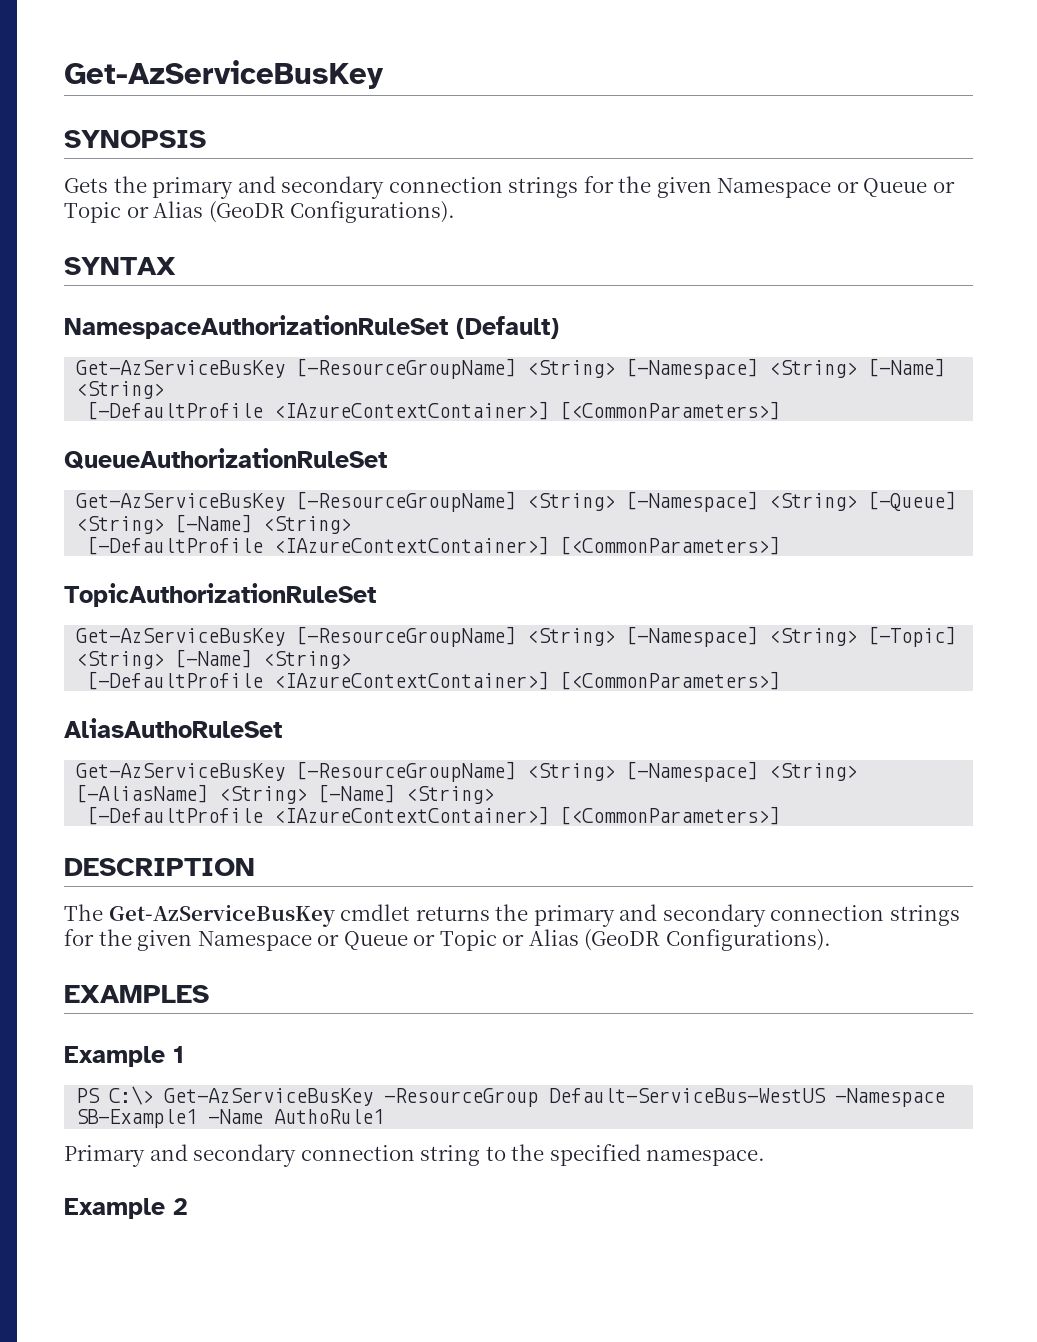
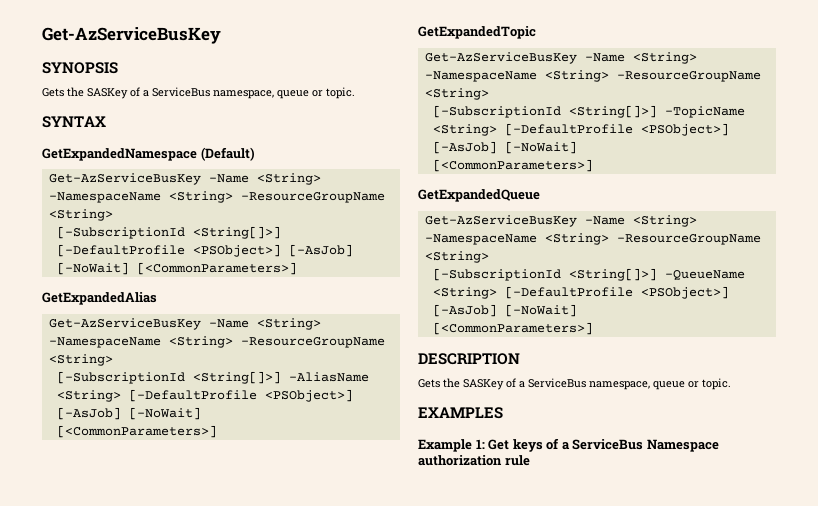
  SYNOPSIS
- Gets the primary and secondary connection strings for the given Namespace or Queue or Topic or Alias (GeoDR Configurations).
+ Gets the SASKey of a ServiceBus namespace, queue or topic.
- NamespaceAuthorizationRuleSet (Default)
- Get-AzServiceBusKey [-ResourceGroupName] <String> [-Namespace] <String> [-Name] <String>
- [-DefaultProfile <IAzureContextContainer>] [<CommonParameters>]
- QueueAuthorizationRuleSet
- Get-AzServiceBusKey [-ResourceGroupName] <String> [-Namespace] <String> [-Queue] <String> [-Name] <String>
- [-DefaultProfile <IAzureContextContainer>] [<CommonParameters>]
- TopicAuthorizationRuleSet
- Get-AzServiceBusKey [-ResourceGroupName] <String> [-Namespace] <String> [-Topic] <String> [-Name] <String>
- [-DefaultProfile <IAzureContextContainer>] [<CommonParameters>]
- AliasAuthoRuleSet
- Get-AzServiceBusKey [-ResourceGroupName] <String> [-Namespace] <String> [-AliasName] <String> [-Name] <String>
- [-DefaultProfile <IAzureContextContainer>] [<CommonParameters>]
+ GetExpandedNamespace (Default)
+ Get-AzServiceBusKey -Name <String> -NamespaceName <String> -ResourceGroupName <String>
+ [-SubscriptionId <String[]>] [-DefaultProfile <PSObject>] [-AsJob] [-NoWait] [<CommonParameters>]
+ GetExpandedAlias
+ Get-AzServiceBusKey -Name <String> -NamespaceName <String> -ResourceGroupName <String>
+ [-SubscriptionId <String[]>] -AliasName <String> [-DefaultProfile <PSObject>] [-AsJob] [-NoWait]
+ [<CommonParameters>]
+ GetExpandedTopic
+ Get-AzServiceBusKey -Name <String> -NamespaceName <String> -ResourceGroupName <String>
+ [-SubscriptionId <String[]>] -TopicName <String> [-DefaultProfile <PSObject>] [-AsJob] [-NoWait]
+ [<CommonParameters>]
+ GetExpandedQueue
+ Get-AzServiceBusKey -Name <String> -NamespaceName <String> -ResourceGroupName <String>
+ [-SubscriptionId <String[]>] -QueueName <String> [-DefaultProfile <PSObject>] [-AsJob] [-NoWait]
+ [<CommonParameters>]
  DESCRIPTION
- The Get-AzServiceBusKey cmdlet returns the primary and secondary connection strings for the given Namespace or Queue or Topic or Alias (GeoDR Configurations).
+ Gets the SASKey of a ServiceBus namespace, queue or topic.
  EXAMPLES
- Example 1
- PS C:\> Get-AzServiceBusKey -ResourceGroup Default-ServiceBus-WestUS -Namespace SB-Example1 -Name AuthoRule1
- Primary and secondary connection string to the specified namespace.
- Example 2
+ Example 1: Get keys of a ServiceBus Namespace authorization rule

